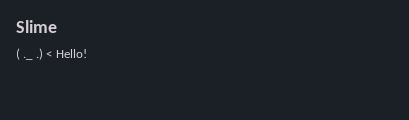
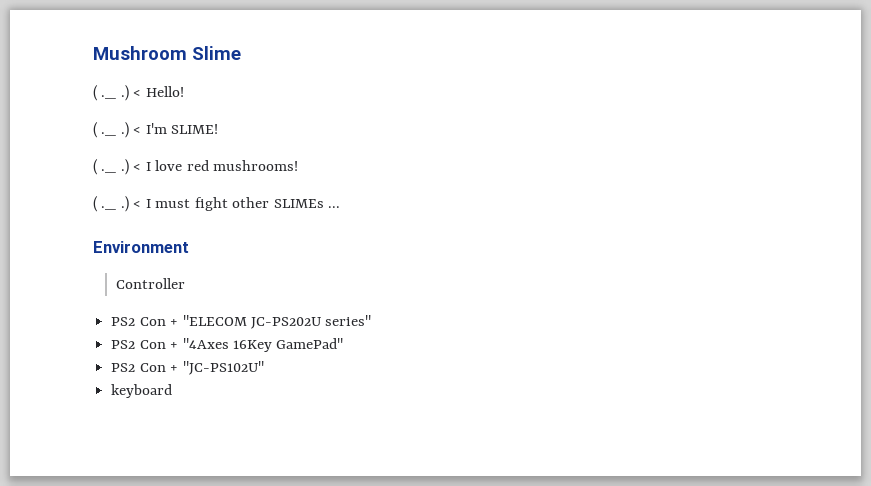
- Slime
+ Mushroom Slime
+ ( ._ .) < I'm SLIME!
+ ( ._ .) < I love red mushrooms!
+ ( ._ .) < I must fight other SLIMEs ...
+ Environment
+ Controller
+ PS2 Con + "ELECOM JC-PS202U series"
+ PS2 Con + "4Axes 16Key GamePad"
+ PS2 Con + "JC-PS102U"
+ keyboard

